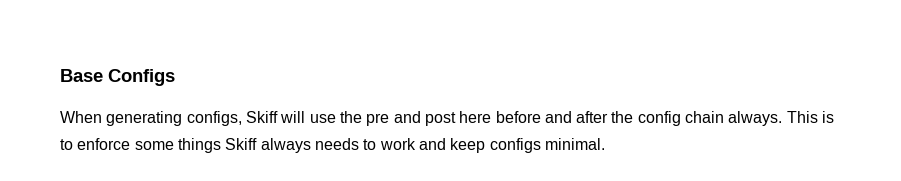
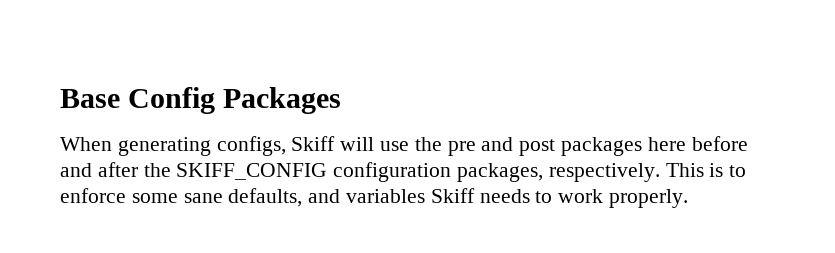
- Base Configs
+ Base Config Packages
- When generating configs, Skiff will use the pre and post here before and after the config chain always.
+ When generating configs, Skiff will use the pre and post packages here before and after the SKIFF_CONFIG configuration packages, respectively.
- This is to enforce some things Skiff always needs to work and keep configs minimal.
+ This is to enforce some sane defaults, and variables Skiff needs to work properly.

